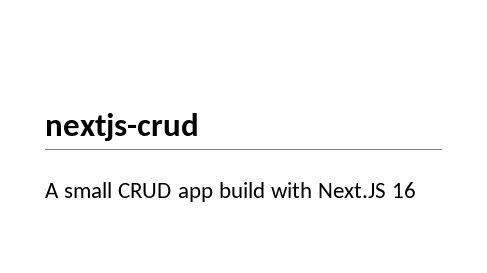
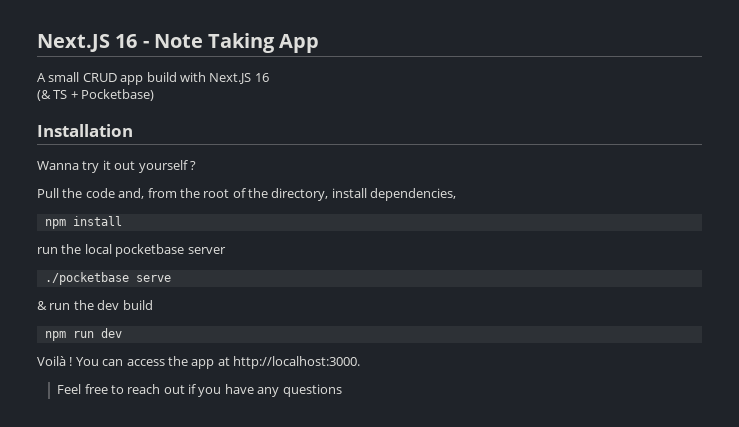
- nextjs-crud
+ Next.JS 16 - Note Taking App
+ (& TS + Pocketbase)
+ Installation
+ Wanna try it out yourself ?
+ Pull the code and, from the root of the directory, install dependencies,
+ npm install
+ run the local pocketbase server
+ ./pocketbase serve
+ & run the dev build
+ npm run dev
+ Voilà ! You can access the app at http://localhost:3000.
+ Feel free to reach out if you have any questions

